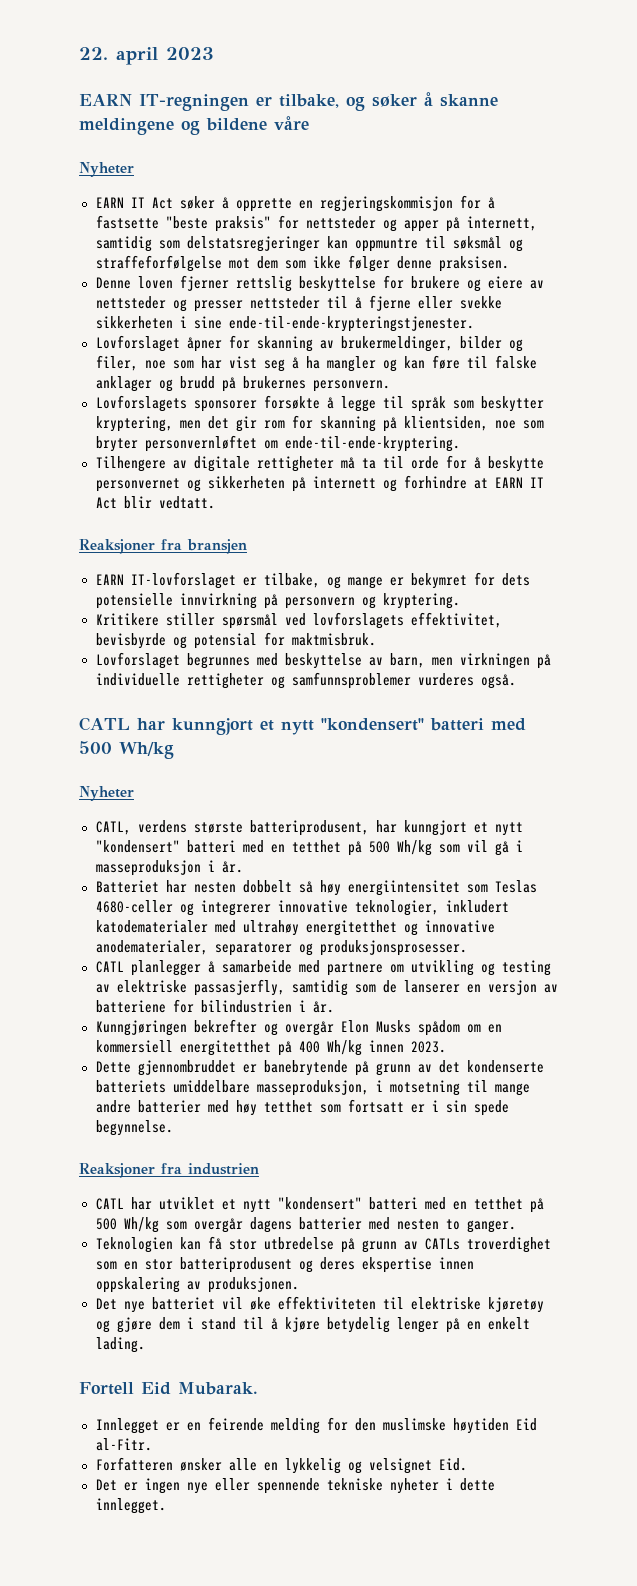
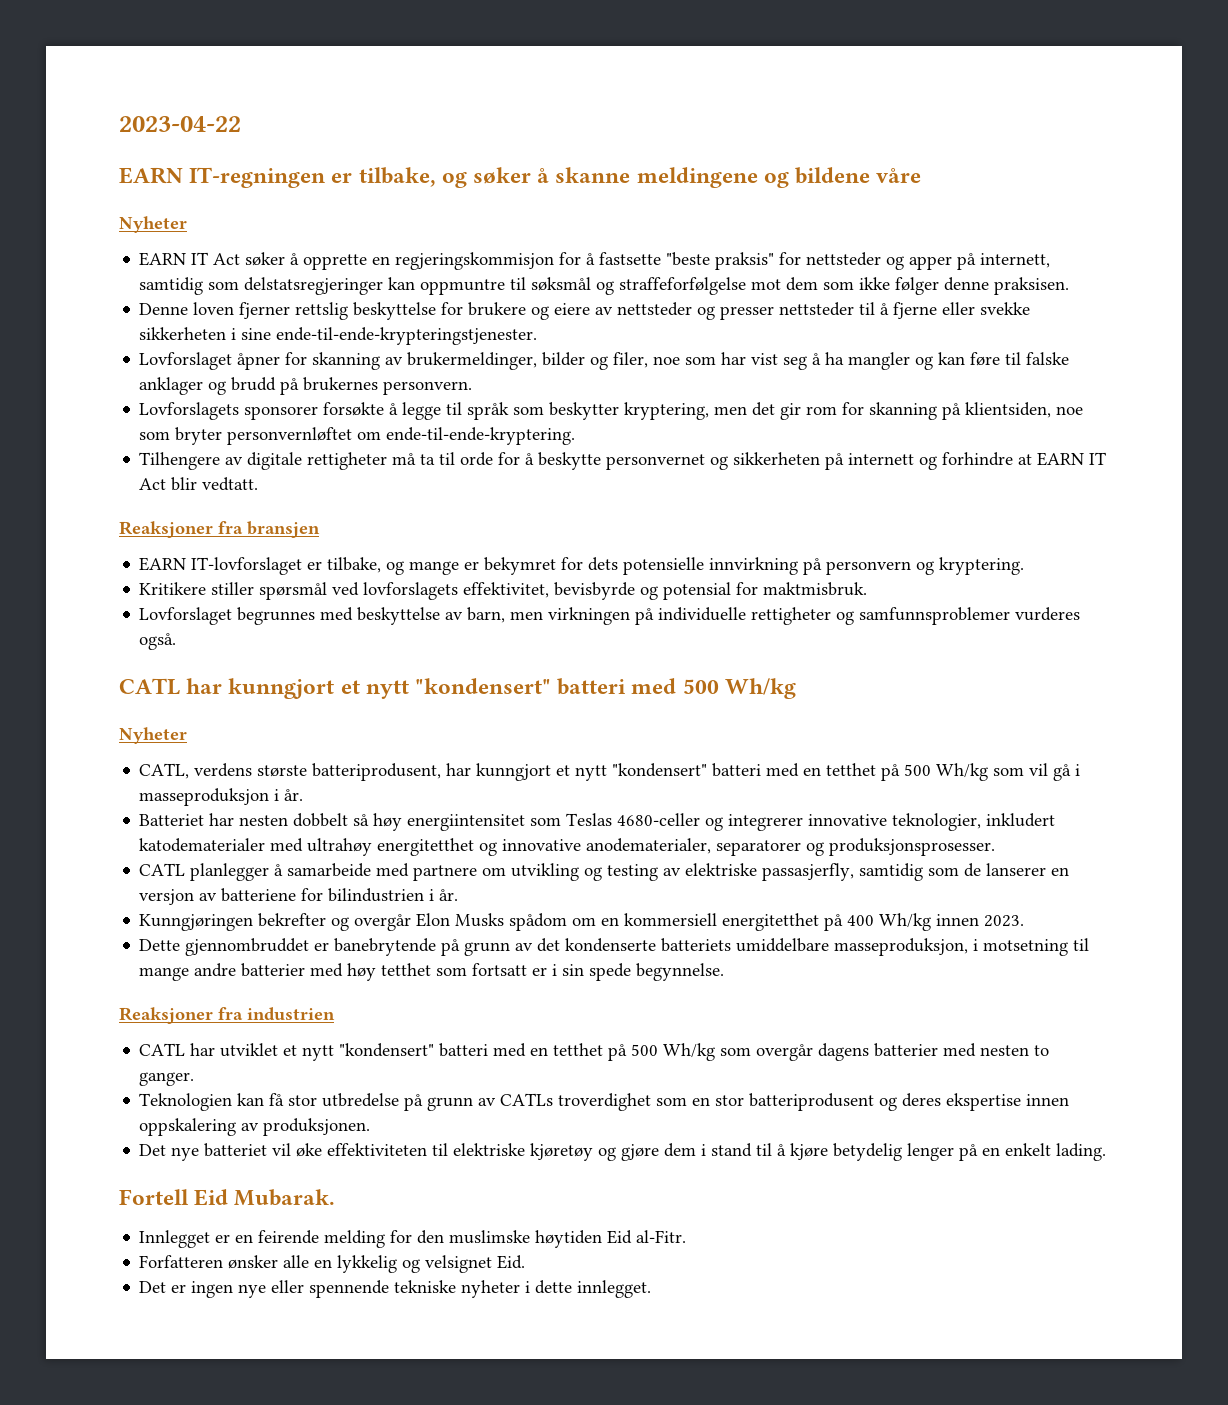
- 22. april 2023
+ 2023-04-22

